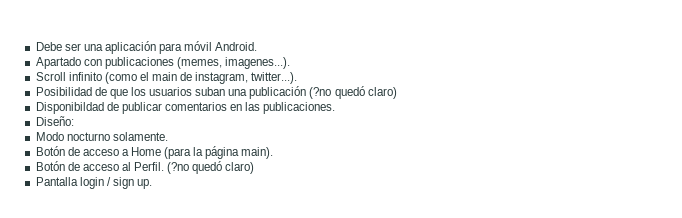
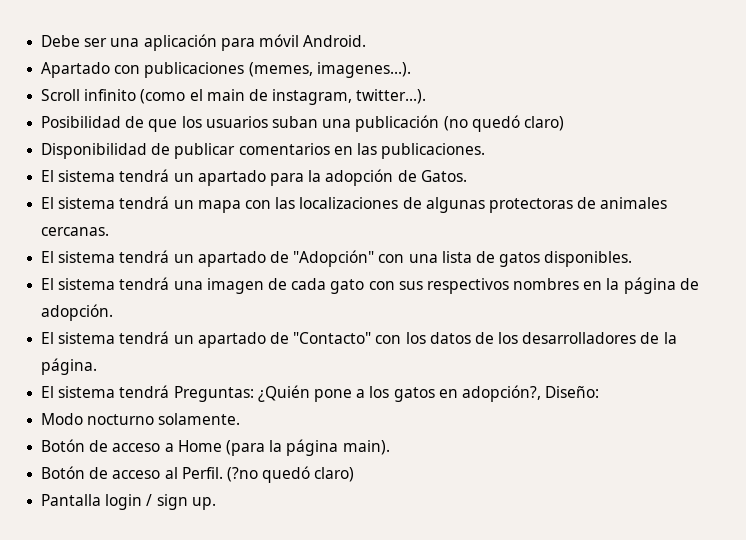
- Posibilidad de que los usuarios suban una publicación (?no quedó claro)
- Disponibildad de publicar comentarios en las publicaciones.
+ Posibilidad de que los usuarios suban una publicación (no quedó claro)
+ Disponibilidad de publicar comentarios en las publicaciones.
- Diseño:
+ El sistema tendrá un apartado para la adopción de Gatos.
+ El sistema tendrá un mapa con las localizaciones de algunas protectoras de animales cercanas.
+ El sistema tendrá un apartado de "Adopción" con una lista de gatos disponibles.
+ El sistema tendrá una imagen de cada gato con sus respectivos nombres en la página de adopción.
+ El sistema tendrá un apartado de "Contacto" con los datos de los desarrolladores de la página.
+ El sistema tendrá Preguntas: ¿Quién pone a los gatos en adopción?, Diseño:

